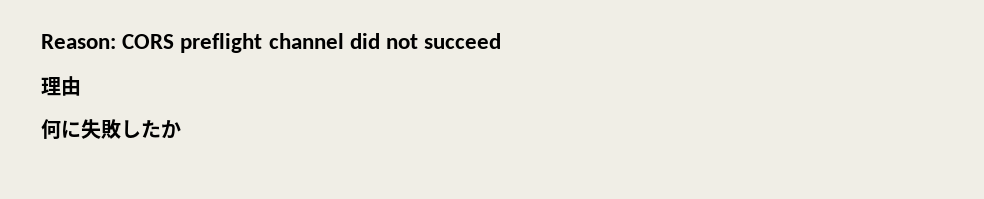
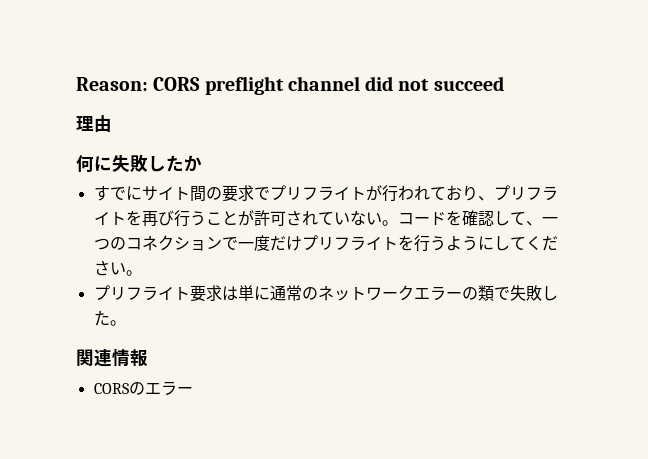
+ すでにサイト間の要求でプリフライトが行われており、プリフライトを再び行うことが許可されていない。コードを確認して、一つのコネクションで一度だけプリフライトを行うようにしてください。
+ プリフライト要求は単に通常のネットワークエラーの類で失敗した。
+ 関連情報
+ CORSのエラー

